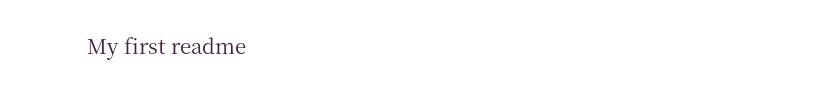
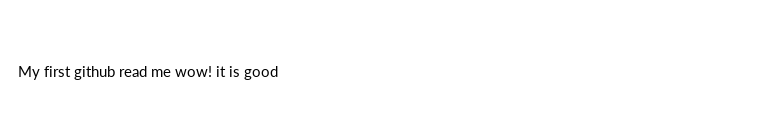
- My first readme
+ My first github read me wow! it is good

